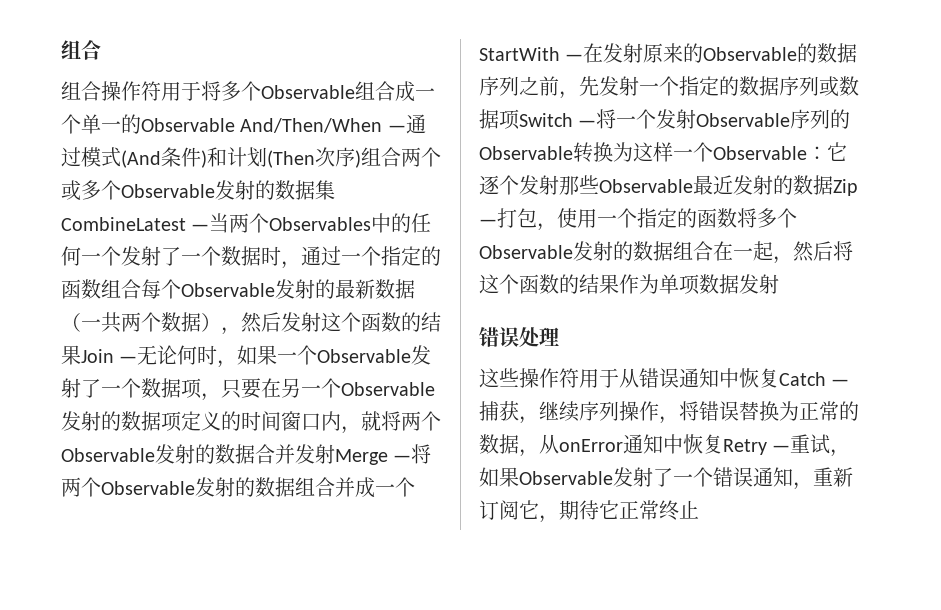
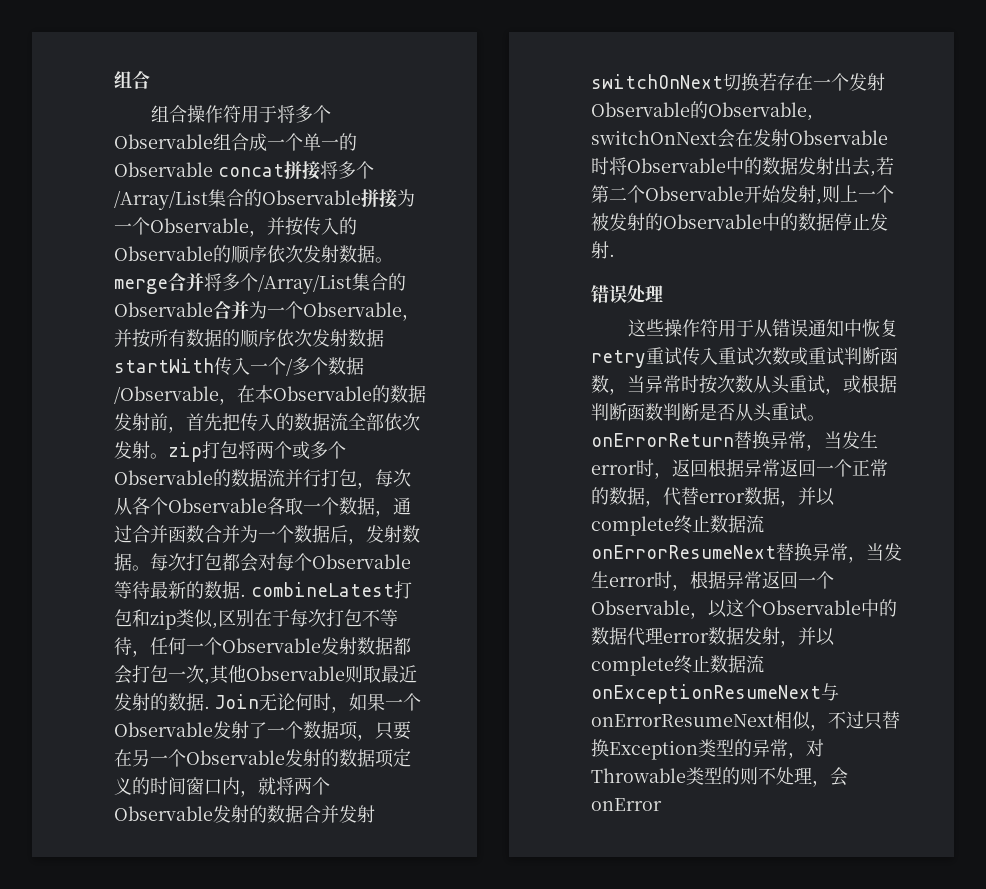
- 组合操作符用于将多个Observable组合成一个单一的Observable And/Then/When —通过模式(And条件)和计划(Then次序)组合两个或多个Observable发射的数据集CombineLatest —当两个Observables中的任何一个发射了一个数据时，通过一个指定的函数组合每个Observable发射的最新数据（一共两个数据），然后发射这个函数的结果Join —无论何时，如果一个Observable发射了一个数据项，只要在另一个Observable发射的数据项定义的时间窗口内，就将两个Observable发射的数据合并发射Merge —将两个Observable发射的数据组合并成一个StartWith —在发射原来的Observable的数据序列之前，先发射一个指定的数据序列或数据项Switch —将一个发射Observable序列的Observable转换为这样一个Observable：它逐个发射那些Observable最近发射的数据Zip —打包，使用一个指定的函数将多个Observable发射的数据组合在一起，然后将这个函数的结果作为单项数据发射
+ 组合操作符用于将多个Observable组合成一个单一的Observable concat拼接将多个/Array/List集合的Observable拼接为一个Observable，并按传入的Observable的顺序依次发射数据。merge合并将多个/Array/List集合的Observable合并为一个Observable，并按所有数据的顺序依次发射数据startWith传入一个/多个数据/Observable，在本Observable的数据发射前，首先把传入的数据流全部依次发射。zip打包将两个或多个Observable的数据流并行打包，每次从各个Observable各取一个数据，通过合并函数合并为一个数据后，发射数据。每次打包都会对每个Observable等待最新的数据. combineLatest打包和zip类似,区别在于每次打包不等待，任何一个Observable发射数据都会打包一次,其他Observable则取最近发射的数据. Join无论何时，如果一个Observable发射了一个数据项，只要在另一个Observable发射的数据项定义的时间窗口内，就将两个Observable发射的数据合并发射switchOnNext切换若存在一个发射Observable的Observable, switchOnNext会在发射Observable时将Observable中的数据发射出去,若第二个Observable开始发射,则上一个被发射的Observable中的数据停止发射.
- 这些操作符用于从错误通知中恢复Catch —捕获，继续序列操作，将错误替换为正常的数据，从onError通知中恢复Retry —重试，如果Observable发射了一个错误通知，重新订阅它，期待它正常终止
+ 这些操作符用于从错误通知中恢复retry重试传入重试次数或重试判断函数，当异常时按次数从头重试，或根据判断函数判断是否从头重试。onErrorReturn替换异常，当发生error时，返回根据异常返回一个正常的数据，代替error数据，并以complete终止数据流onErrorResumeNext替换异常，当发生error时，根据异常返回一个Observable，以这个Observable中的数据代理error数据发射，并以complete终止数据流onExceptionResumeNext与onErrorResumeNext相似，不过只替换Exception类型的异常，对Throwable类型的则不处理，会onError

